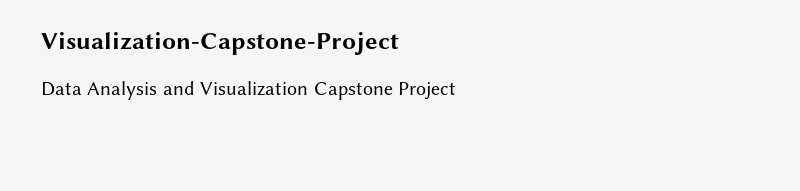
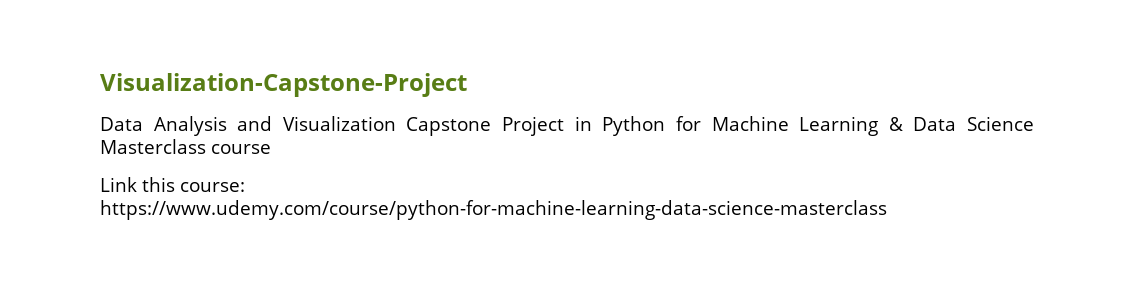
- Data Analysis and Visualization Capstone Project
+ Data Analysis and Visualization Capstone Project in Python for Machine Learning & Data Science Masterclass course
+ Link this course: https://www.udemy.com/course/python-for-machine-learning-data-science-masterclass

